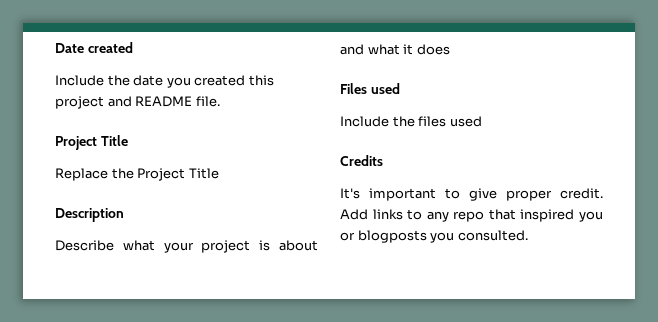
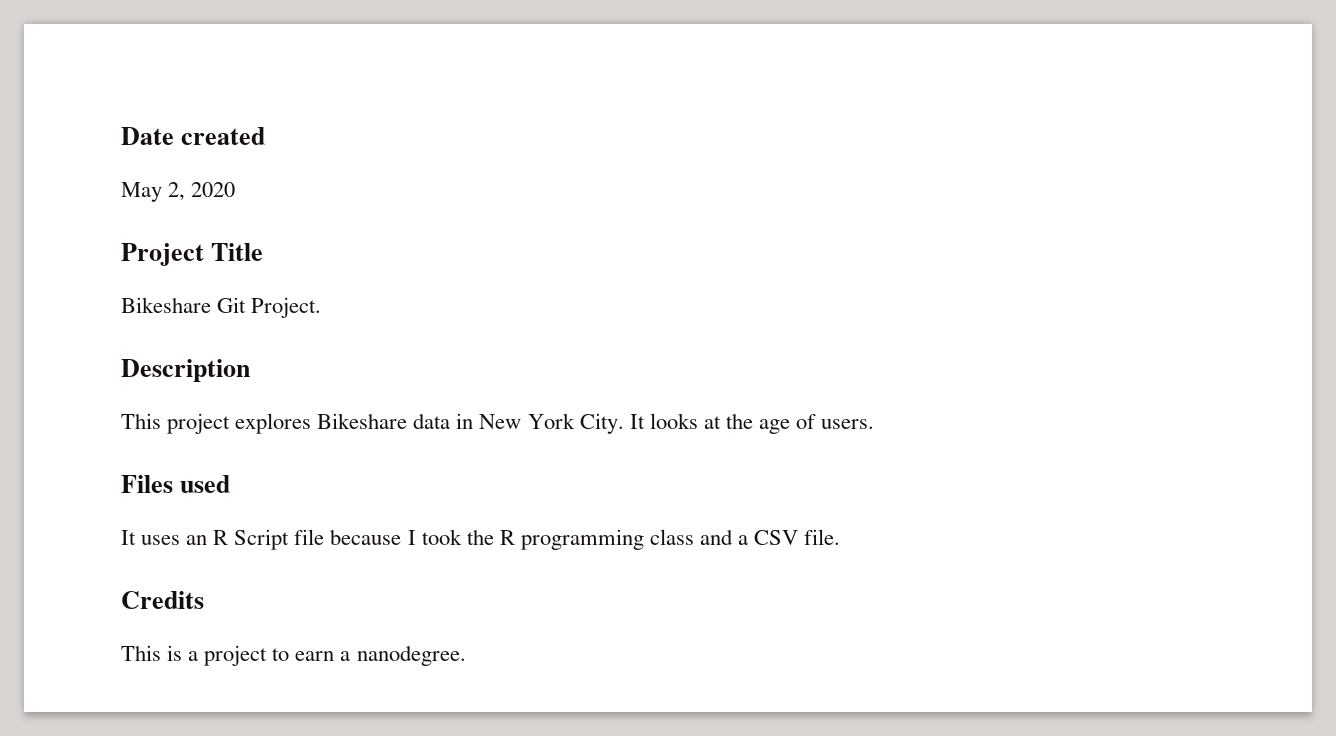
- Include the date you created this project and README file.
+ May 2, 2020
  Project Title
- Replace the Project Title
+ Bikeshare Git Project.
  Description
- Describe what your project is about and what it does
+ This project explores Bikeshare data in New York City. It looks at the age of users.
  Files used
- Include the files used
+ It uses an R Script file because I took the R programming class and a CSV file.
  Credits
- It's important to give proper credit. Add links to any repo that inspired you or blogposts you consulted.
+ This is a project to earn a nanodegree.

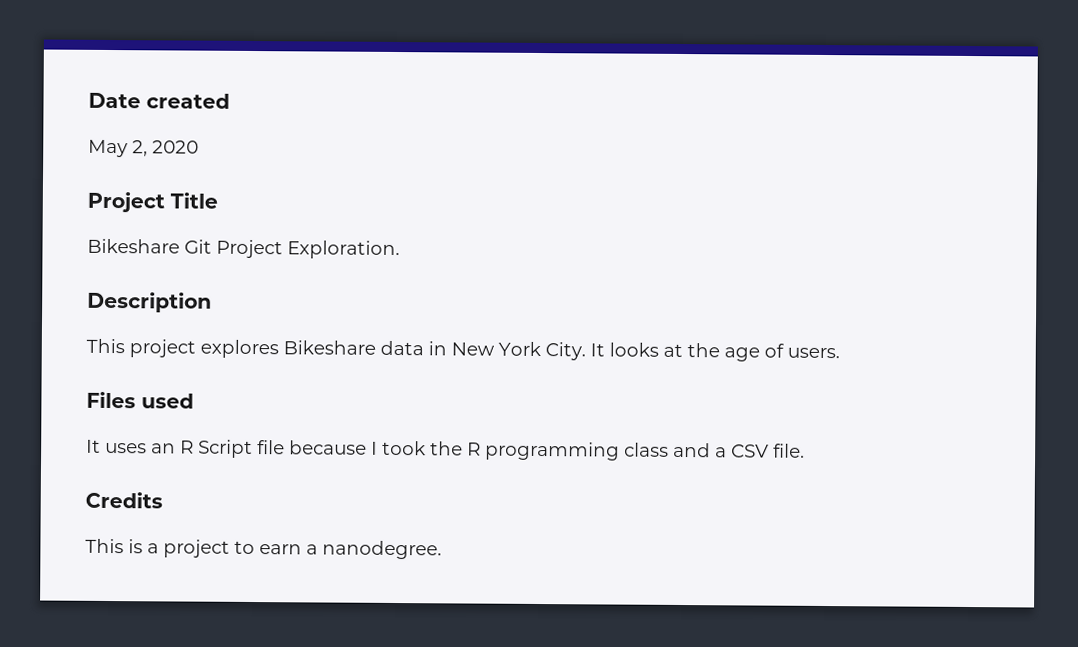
- Bikeshare Git Project.
+ Bikeshare Git Project Exploration.

